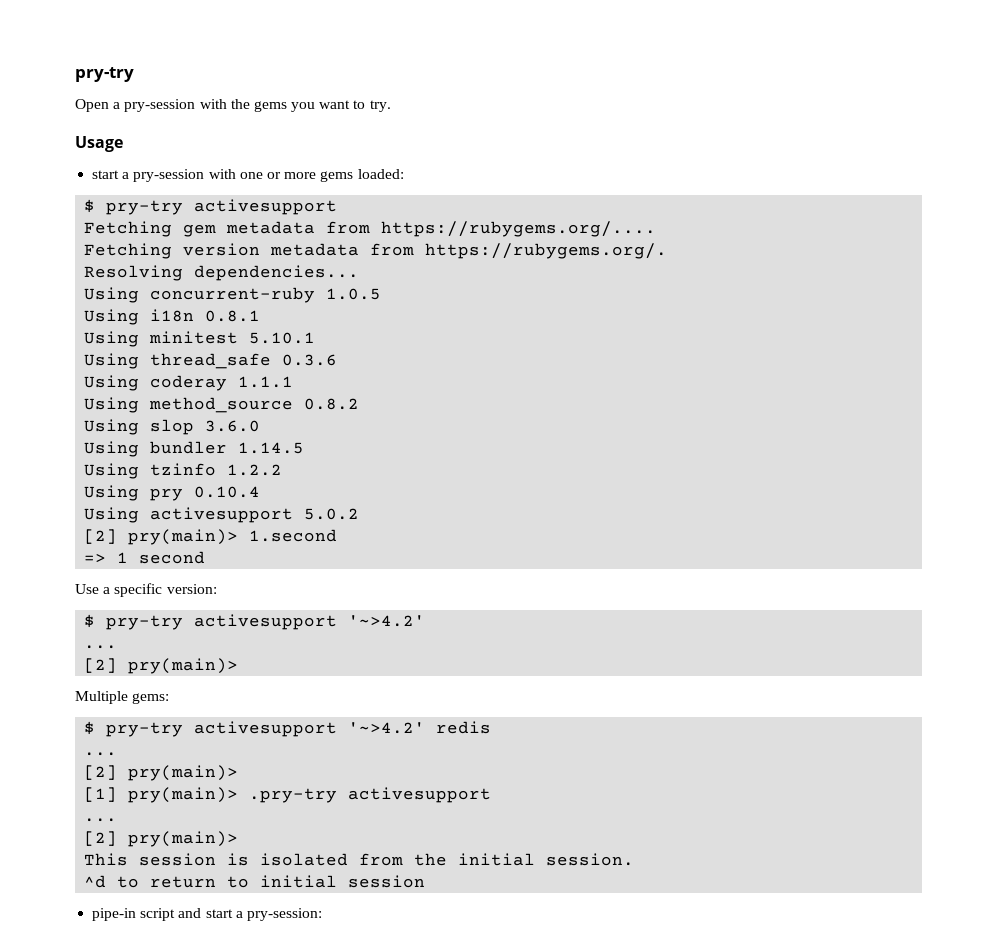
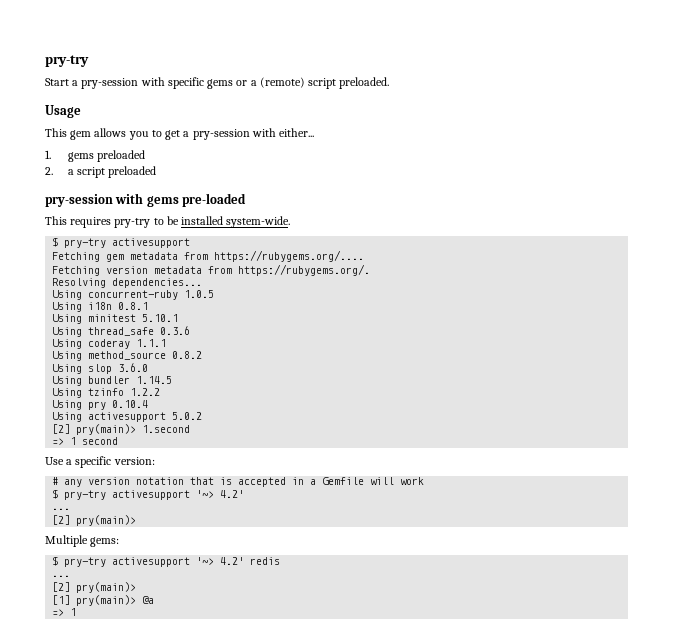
- Open a pry-session with the gems you want to try.
+ Start a pry-session with specific gems or a (remote) script preloaded.
  Usage
- start a pry-session with one or more gems loaded:
+ This gem allows you to get a pry-session with either...
+ 1. gems preloaded
+ 2. a script preloaded
+ pry-session with gems pre-loaded
+ This requires pry-try to be installed system-wide.
  Use a specific version:
- $ pry-try activesupport '~>4.2'
+ # any version notation that is accepted in a Gemfile will work
+ $ pry-try activesupport '~> 4.2'
- $ pry-try activesupport '~>4.2' redis
+ $ pry-try activesupport '~> 4.2' redis
- [1] pry(main)> .pry-try activesupport
- ...
- [2] pry(main)>
- This session is isolated from the initial session.
- ^d to return to initial session
- pipe-in script and start a pry-session:
+ [1] pry(main)> @a
+ => 1

